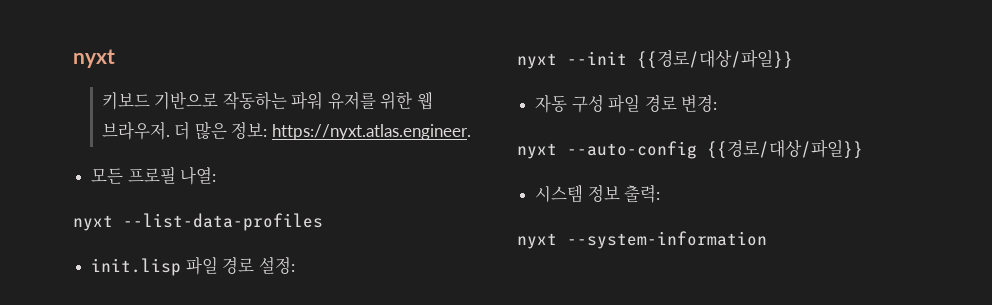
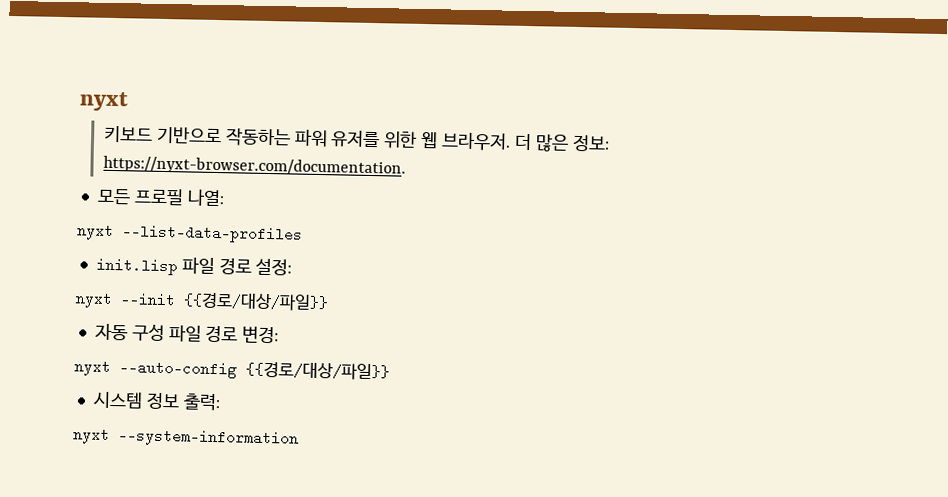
- 더 많은 정보: https://nyxt.atlas.engineer.
+ 더 많은 정보: https://nyxt-browser.com/documentation.

